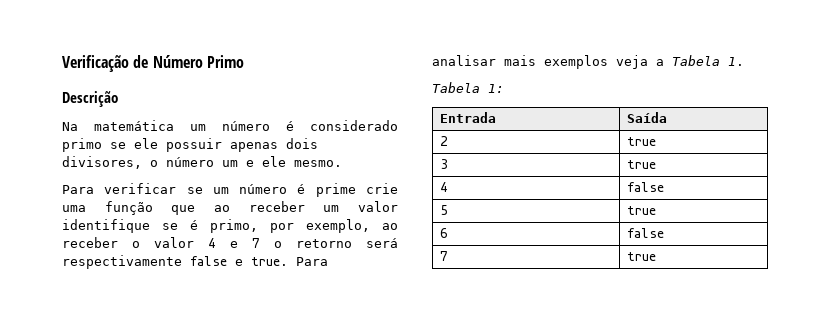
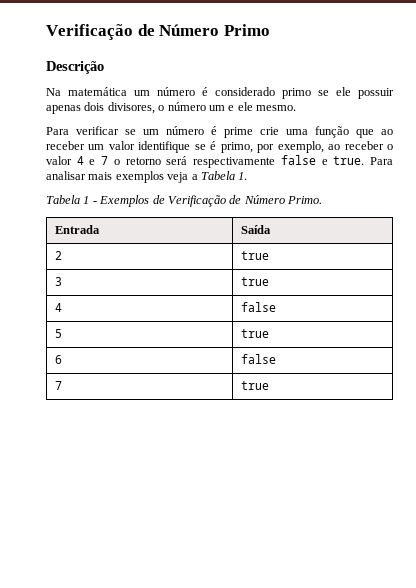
- Tabela 1:
+ Tabela 1 - Exemplos de Verificação de Número Primo.

